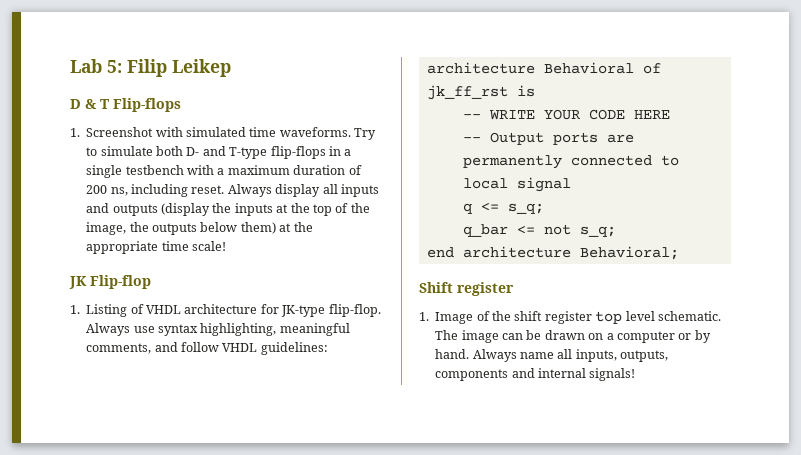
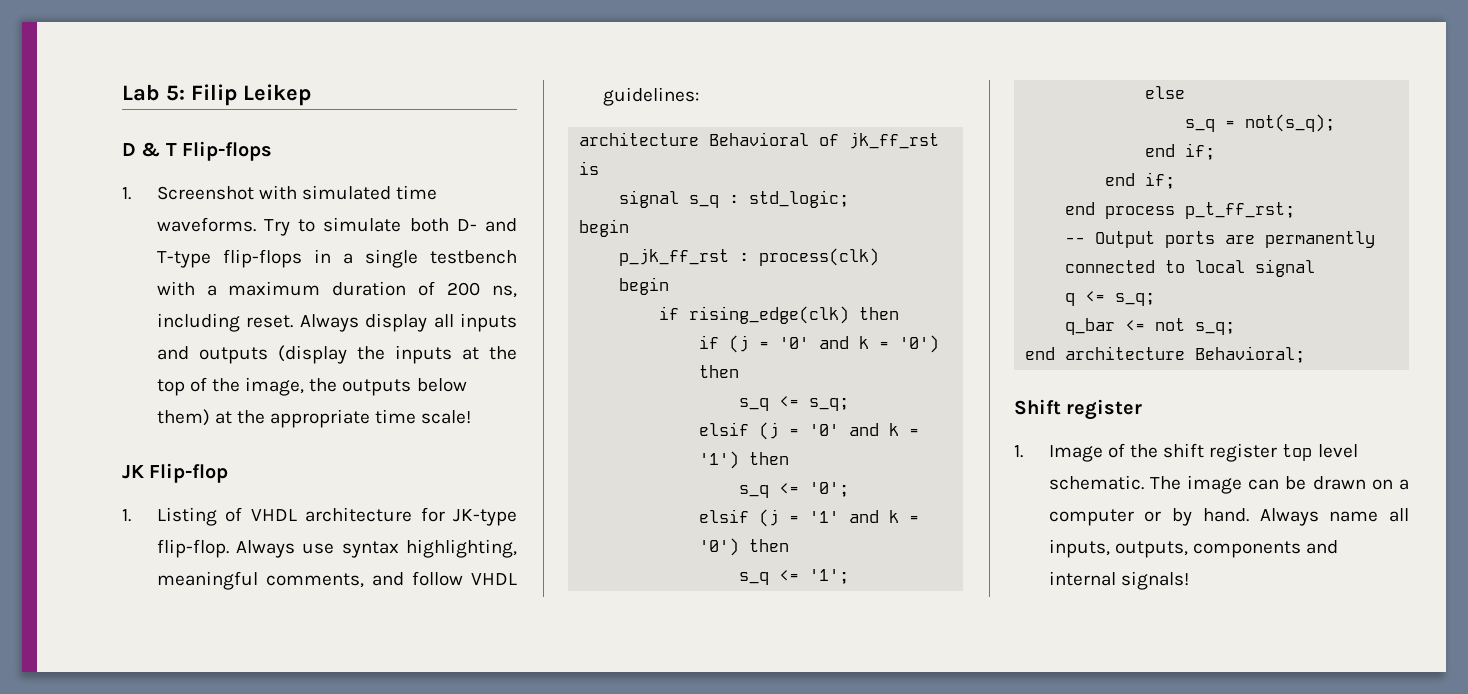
- -- WRITE YOUR CODE HERE
+ signal s_q : std_logic;
+ begin
+ p_jk_ff_rst : process(clk)
+ begin
+ if rising_edge(clk) then
+ if (j = '0' and k = '0') then
+ s_q <= s_q;
+ elsif (j = '0' and k = '1') then
+ s_q <= '0';
+ elsif (j = '1' and k = '0') then
+ s_q <= '1';
+ else
+ s_q = not(s_q);
+ end if;
+ end if;
+ end process p_t_ff_rst;

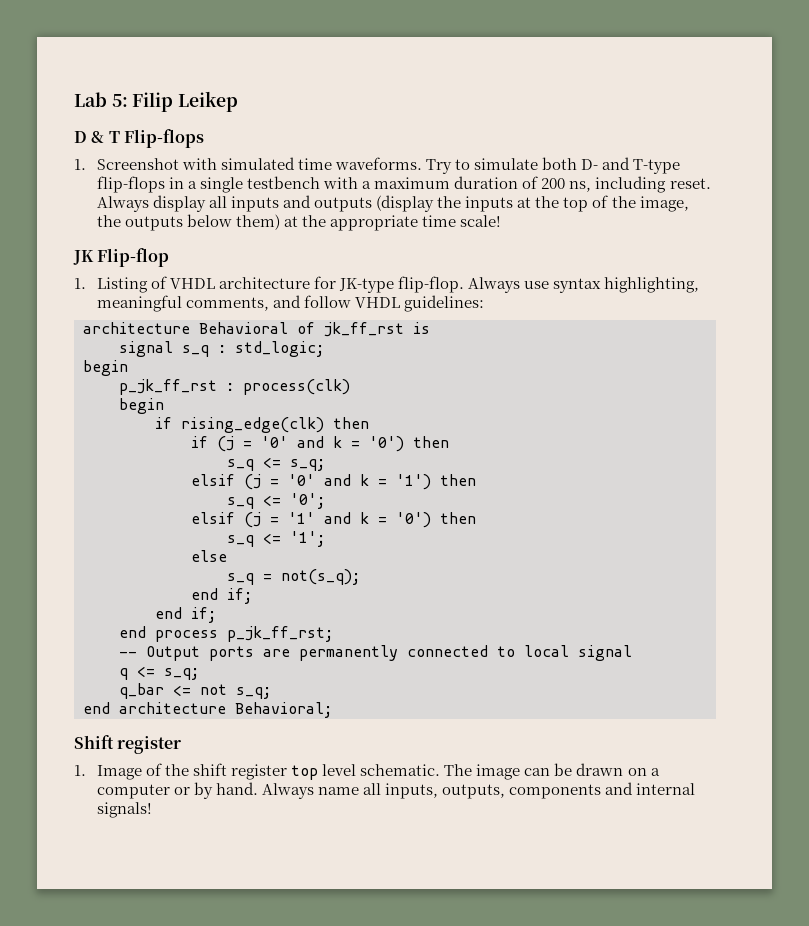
- end process p_t_ff_rst;
+ end process p_jk_ff_rst;

